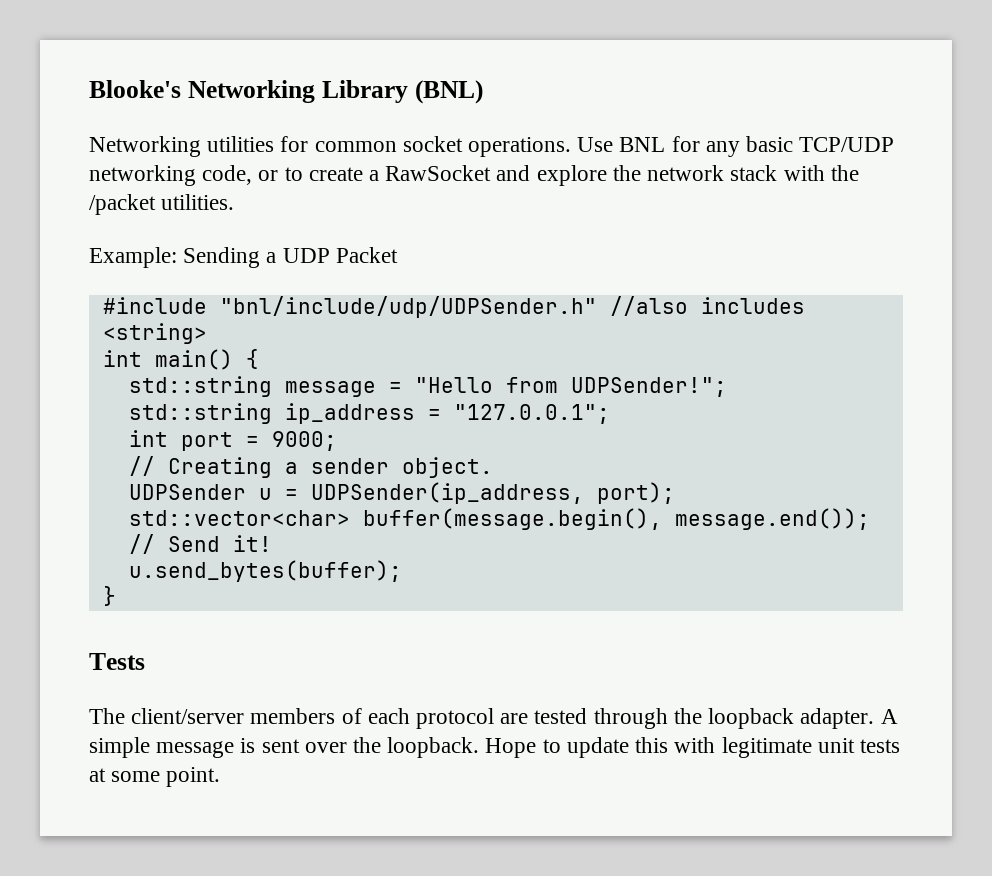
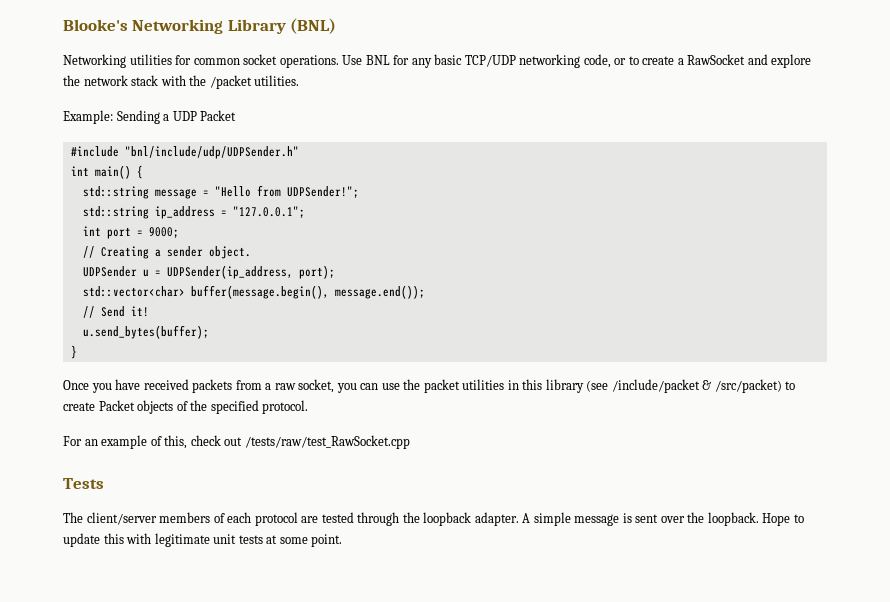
- #include "bnl/include/udp/UDPSender.h" //also includes <string>
+ #include "bnl/include/udp/UDPSender.h"
+ Once you have received packets from a raw socket, you can use the packet utilities in this library (see /include/packet & /src/packet) to create Packet objects of the specified protocol.
+ For an example of this, check out /tests/raw/test_RawSocket.cpp

